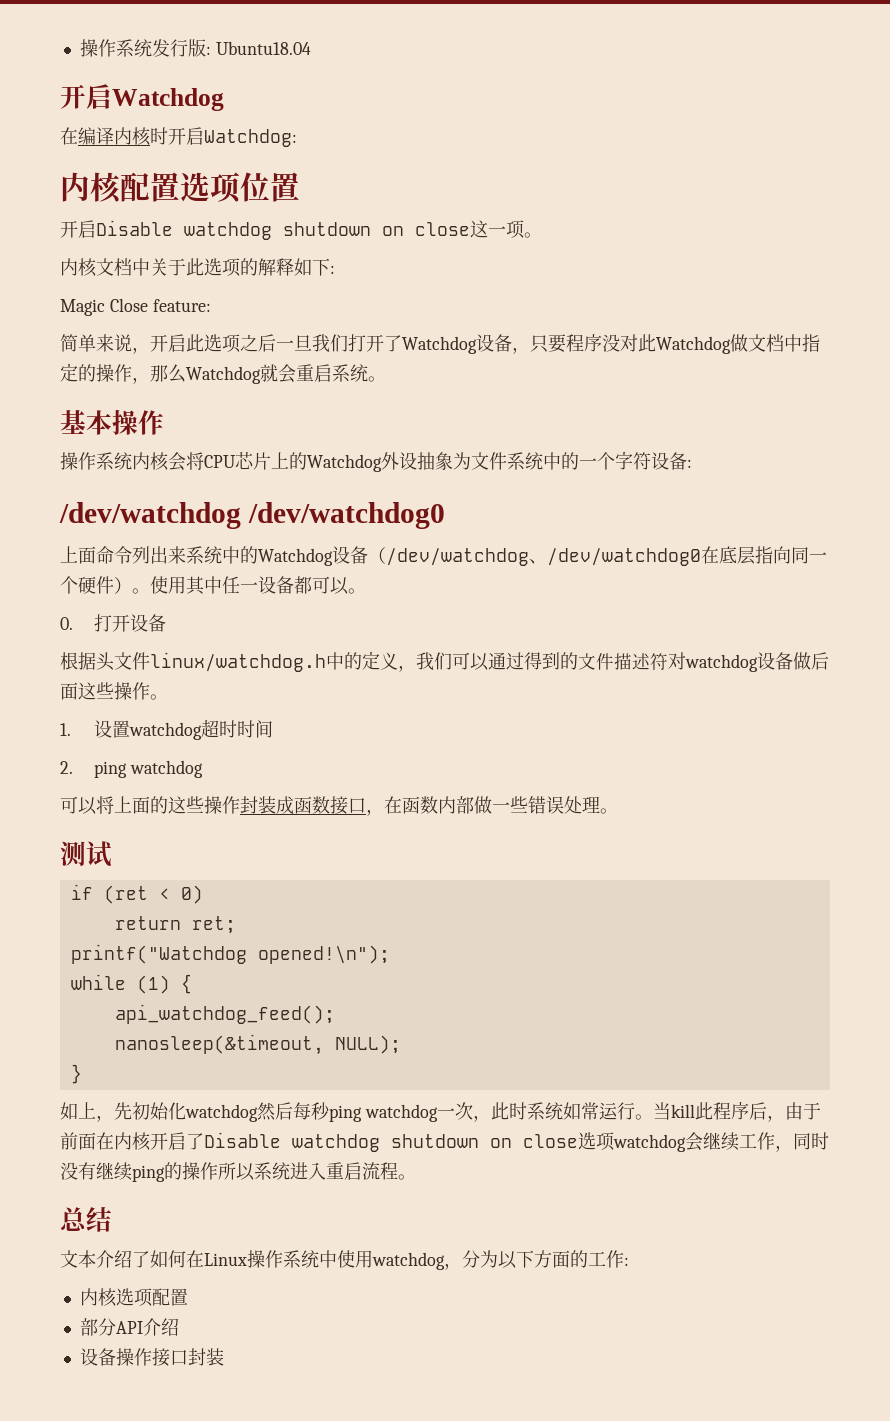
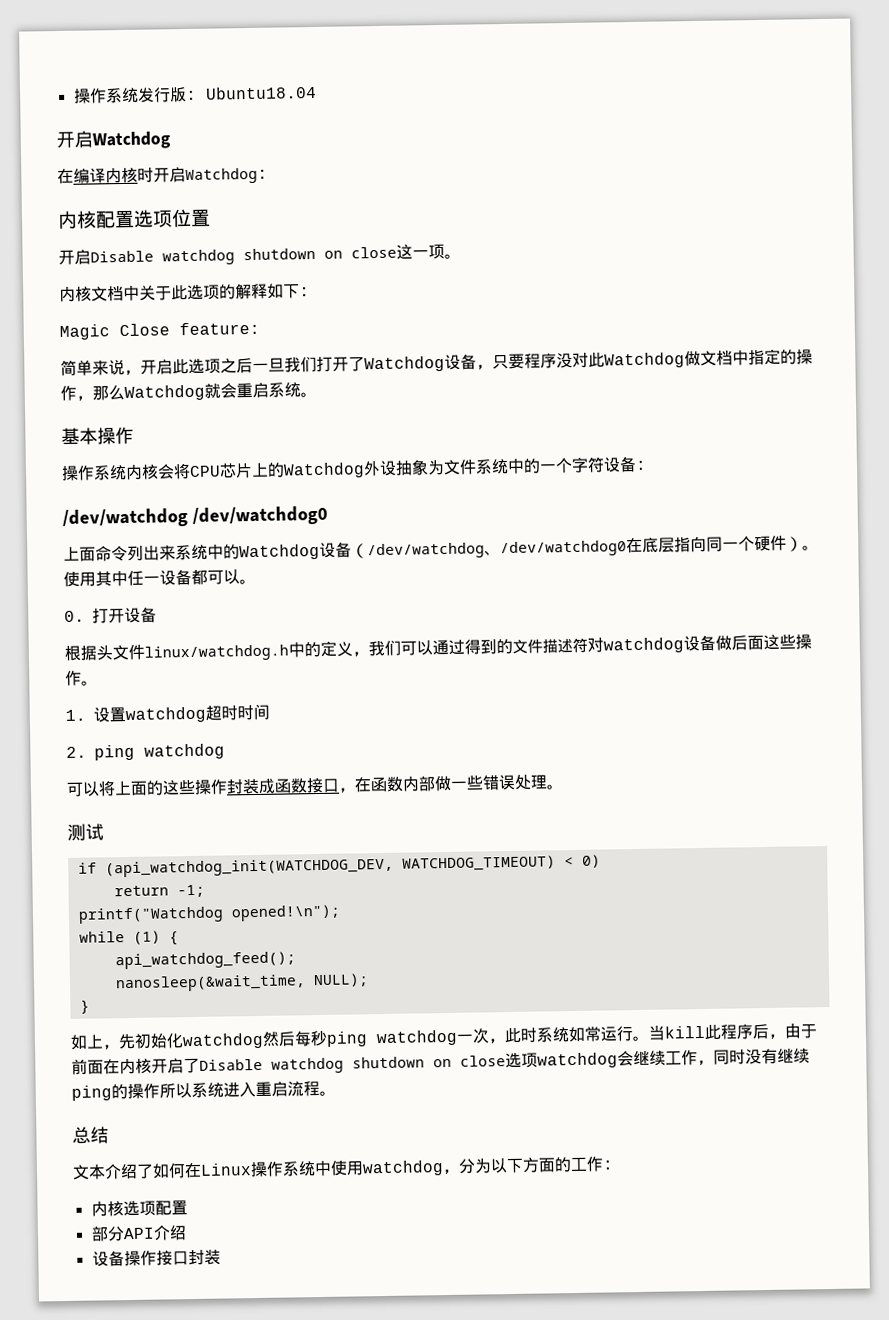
- if (ret < 0)
+ if (api_watchdog_init(WATCHDOG_DEV, WATCHDOG_TIMEOUT) < 0)
- return ret;
+ return -1;
- nanosleep(&timeout, NULL);
+ nanosleep(&wait_time, NULL);

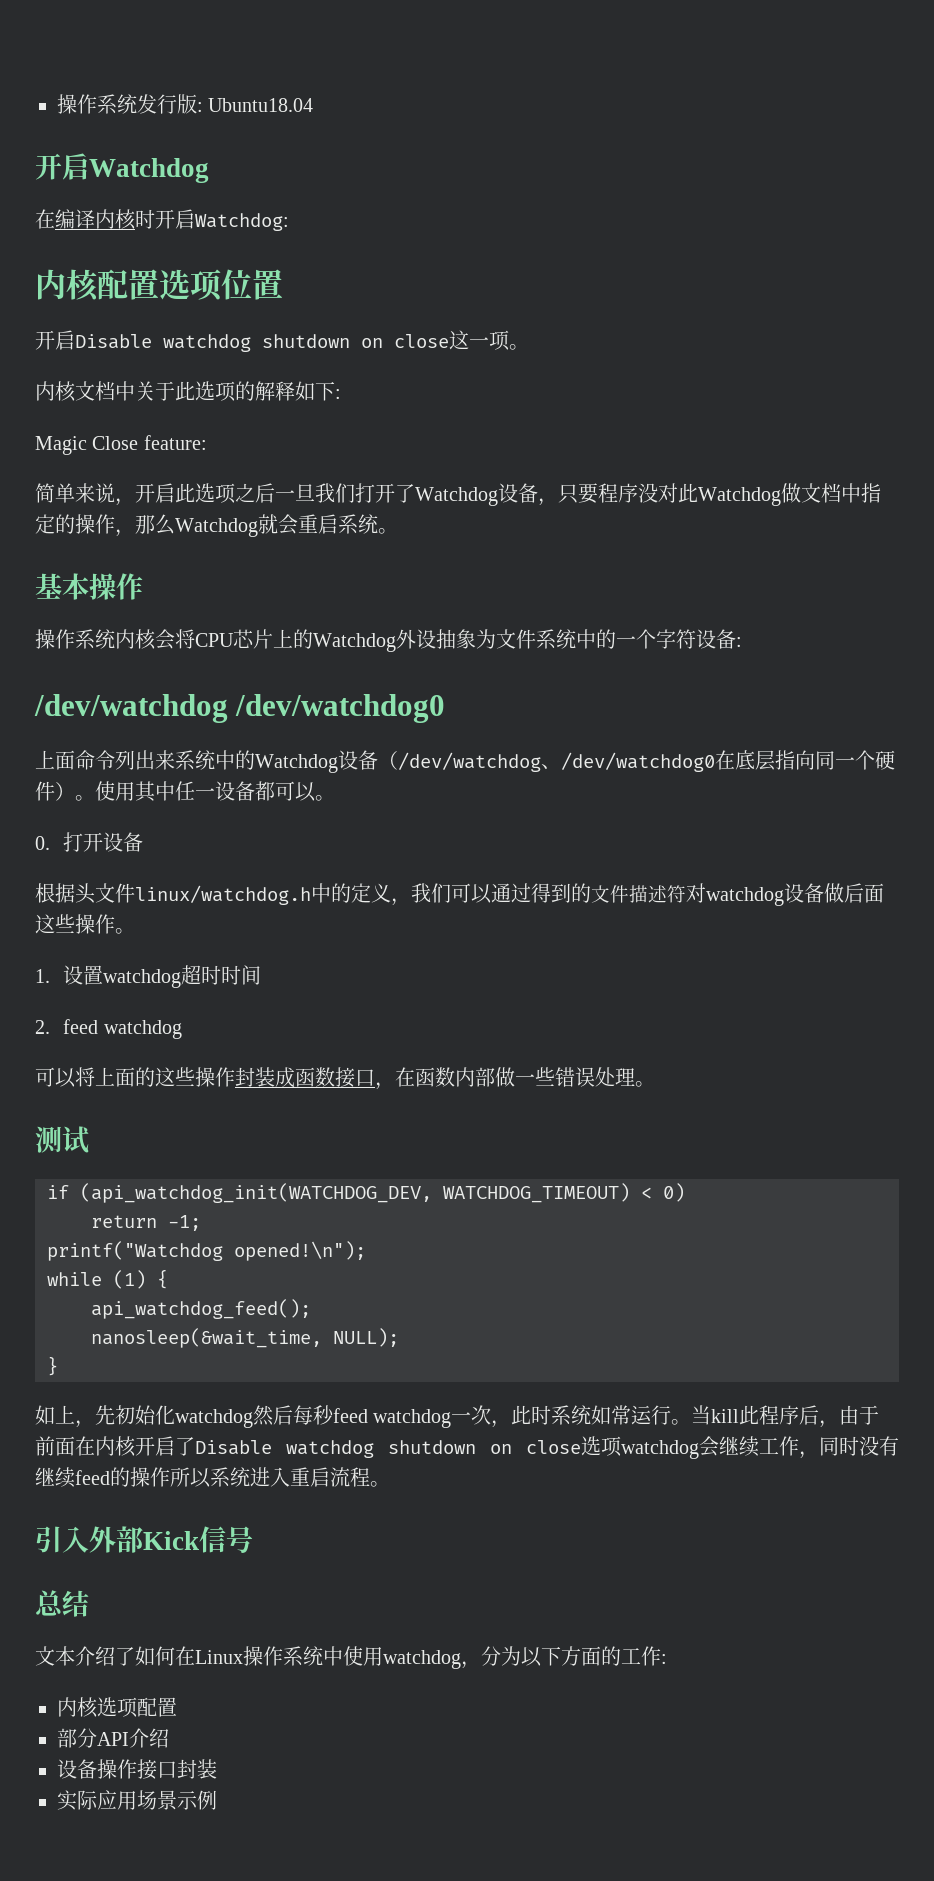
- 2. ping watchdog
+ 2. feed watchdog
- 如上，先初始化watchdog然后每秒ping watchdog一次，此时系统如常运行。
+ 如上，先初始化watchdog然后每秒feed watchdog一次，此时系统如常运行。
- 当kill此程序后，由于前面在内核开启了Disable watchdog shutdown on close选项watchdog会继续工作，同时没有继续ping的操作所以系统进入重启流程。
+ 当kill此程序后，由于前面在内核开启了Disable watchdog shutdown on close选项watchdog会继续工作，同时没有继续feed的操作所以系统进入重启流程。
+ 引入外部Kick信号
+ 实际应用场景示例

